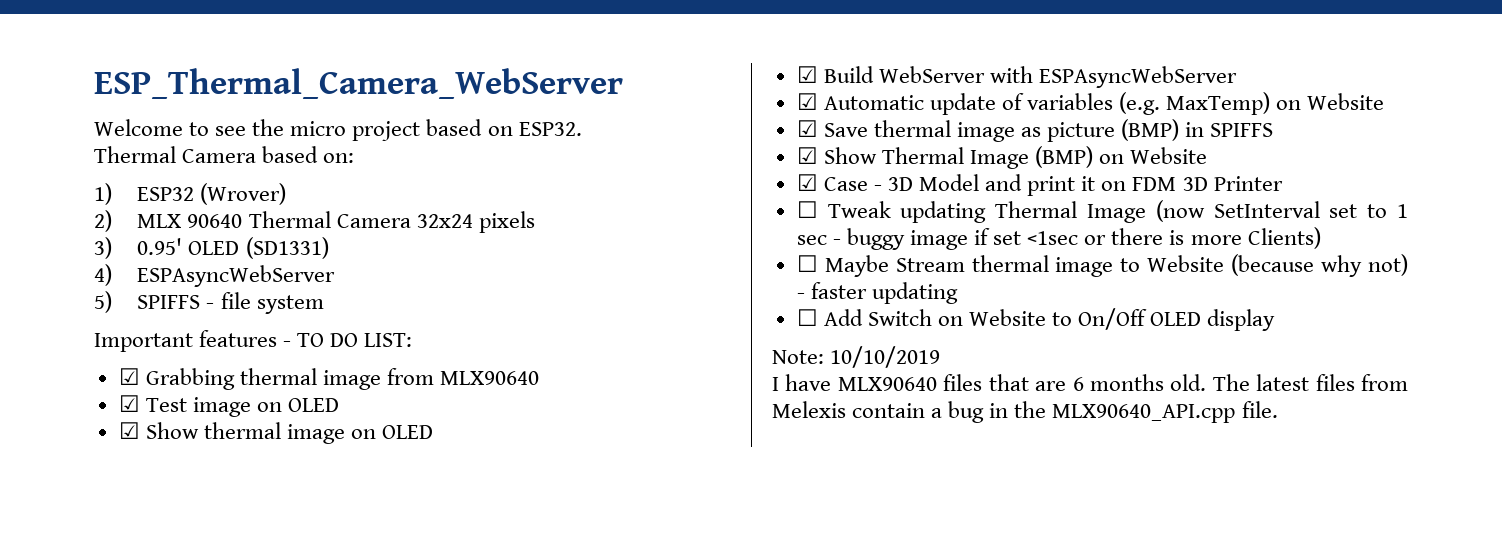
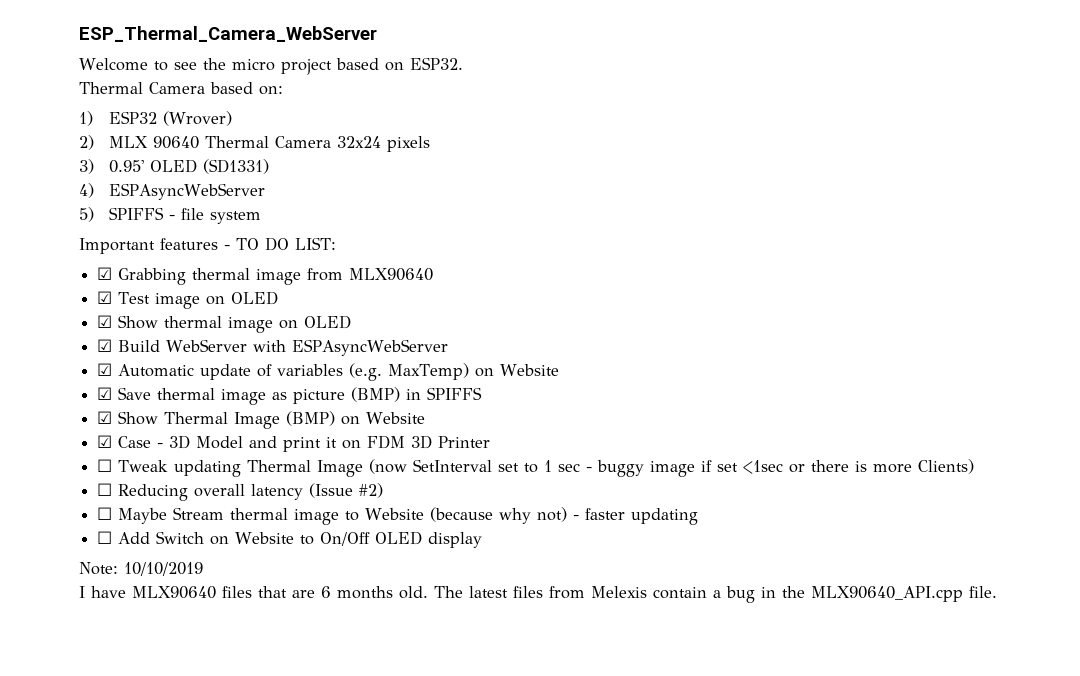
+ ☐ Reducing overall latency (Issue #2)

